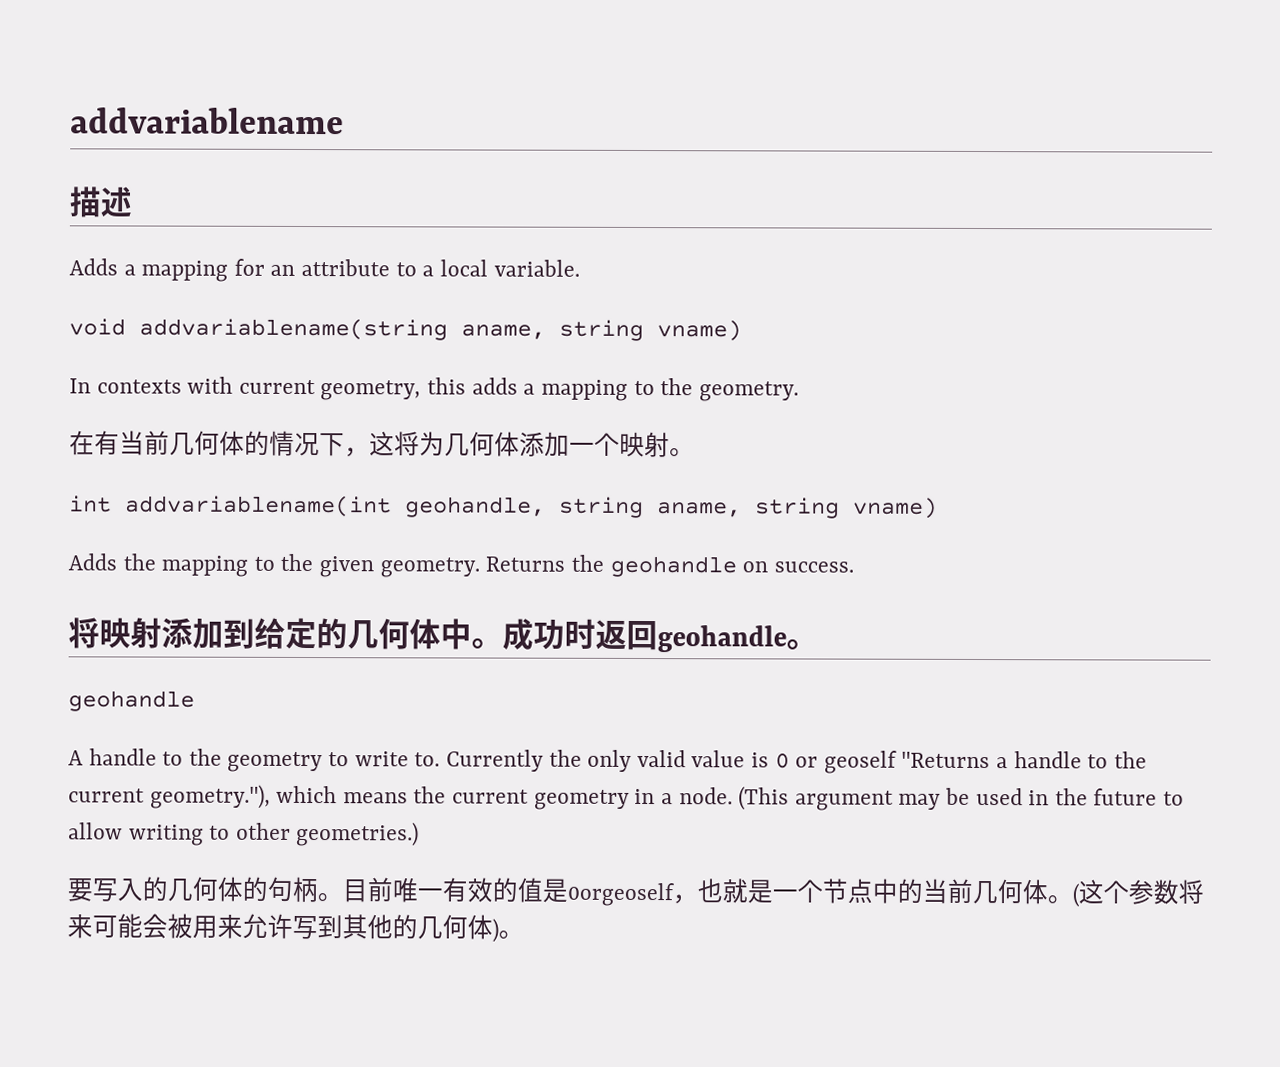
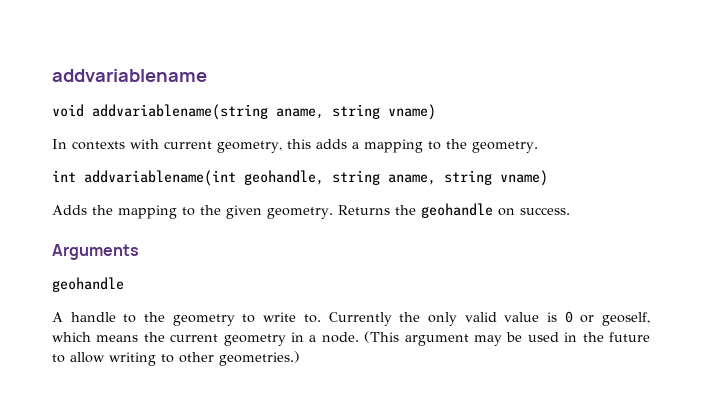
- 描述
- Adds a mapping for an attribute to a local variable.
- 在有当前几何体的情况下，这将为几何体添加一个映射。
- 将映射添加到给定的几何体中。成功时返回geohandle。
+ Arguments
- Currently the only valid value is 0 or geoself "Returns a handle to the current geometry."), which means the current geometry in a node.
+ Currently the only valid value is 0 or geoself, which means the current geometry in a node.
- 要写入的几何体的句柄。目前唯一有效的值是0orgeoself，也就是一个节点中的当前几何体。(这个参数将来可能会被用来允许写到其他的几何体)。

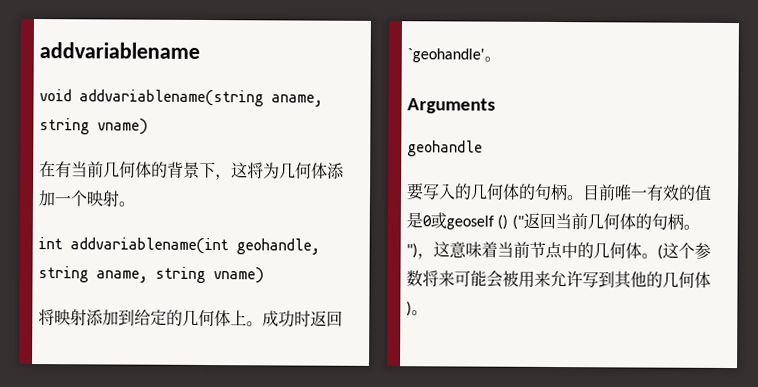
- In contexts with current geometry, this adds a mapping to the geometry.
+ 在有当前几何体的背景下，这将为几何体添加一个映射。
- Adds the mapping to the given geometry. Returns the geohandle on success.
+ 将映射添加到给定的几何体上。成功时返回`geohandle'。
  Arguments
  geohandle
- A handle to the geometry to write to. Currently the only valid value is 0 or geoself, which means the current geometry in a node. (This argument may be used in the future to allow writing to other geometries.)
+ 要写入的几何体的句柄。目前唯一有效的值是0或geoself () ("返回当前几何体的句柄。")，这意味着当前节点中的几何体。(这个参数将来可能会被用来允许写到其他的几何体)。

